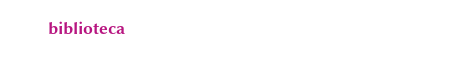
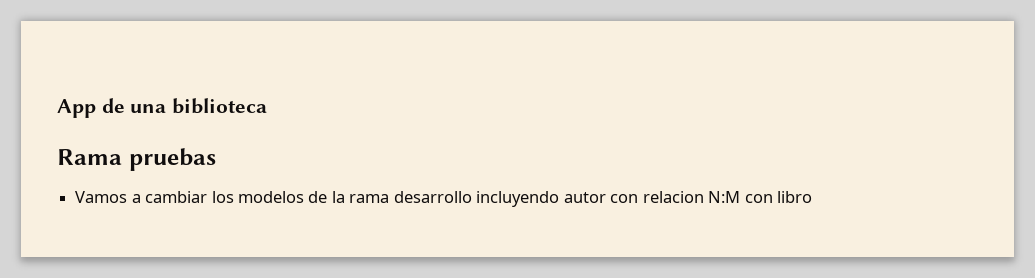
- biblioteca
+ App de una biblioteca
+ Rama pruebas
+ Vamos a cambiar los modelos de la rama desarrollo incluyendo autor con relacion N:M con libro

